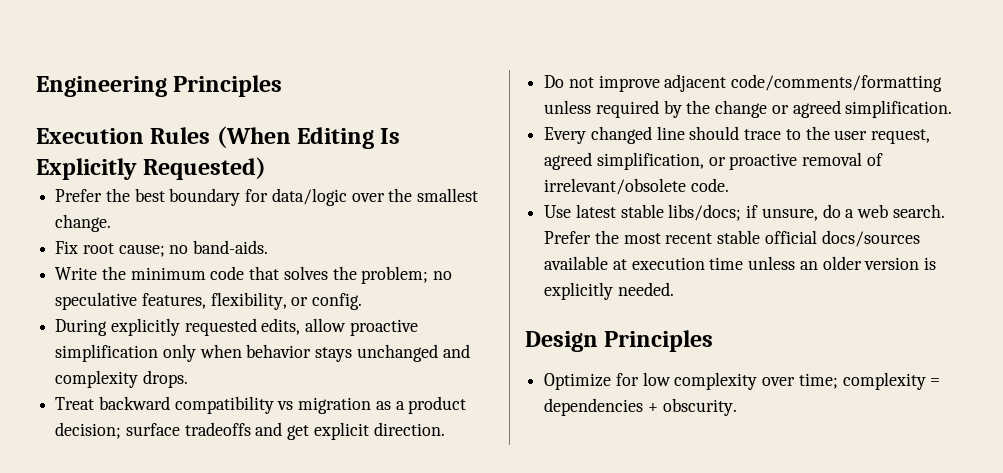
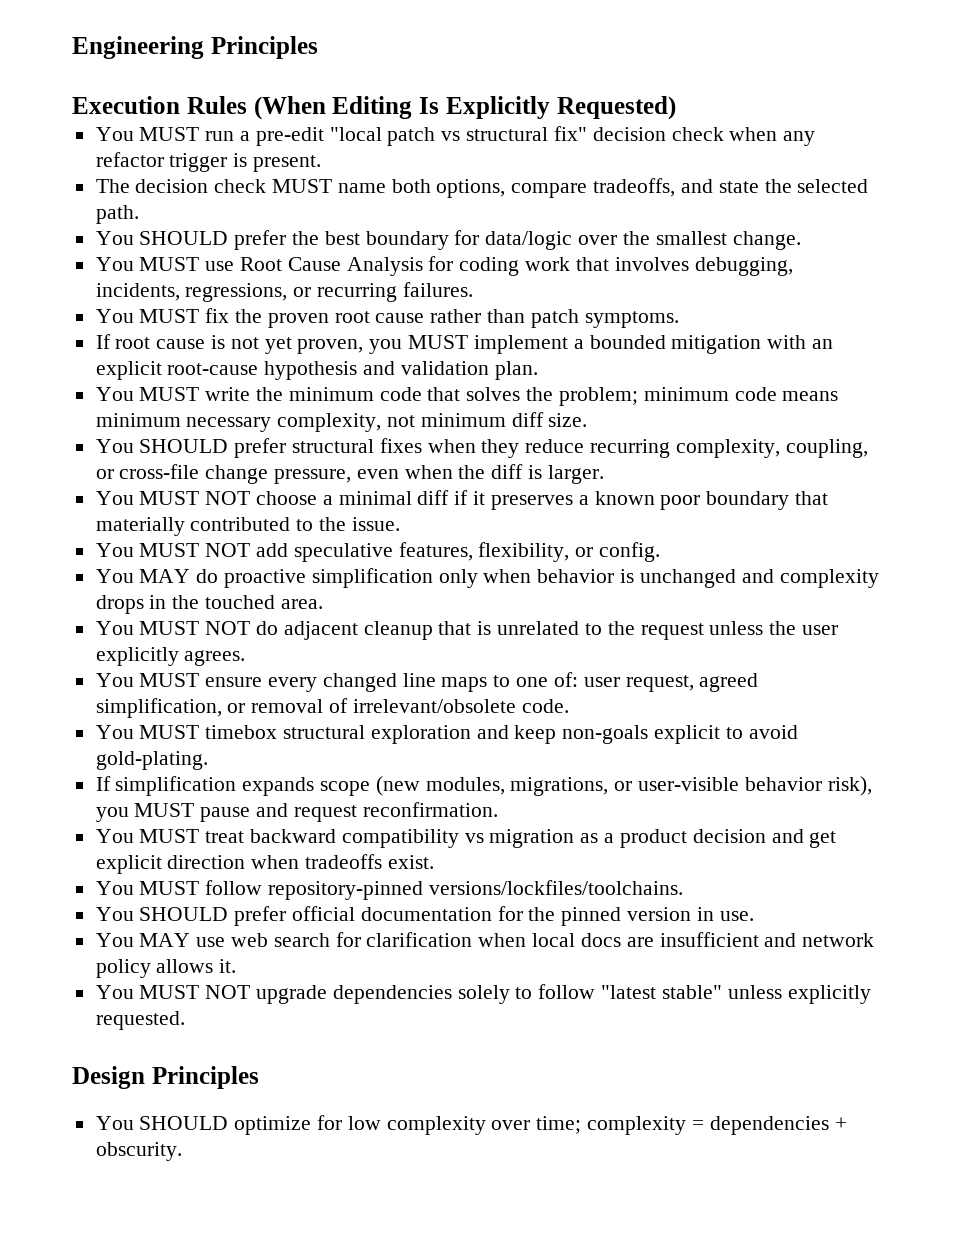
- Prefer the best boundary for data/logic over the smallest change.
+ You MUST run a pre-edit "local patch vs structural fix" decision check when any refactor trigger is present.
+ The decision check MUST name both options, compare tradeoffs, and state the selected path.
+ You SHOULD prefer the best boundary for data/logic over the smallest change.
- Fix root cause; no band-aids.
- Write the minimum code that solves the problem; no speculative features, flexibility, or config.
+ You MUST use Root Cause Analysis for coding work that involves debugging, incidents, regressions, or recurring failures.
+ You MUST fix the proven root cause rather than patch symptoms.
+ If root cause is not yet proven, you MUST implement a bounded mitigation with an explicit root-cause hypothesis and validation plan.
+ You MUST write the minimum code that solves the problem; minimum code means minimum necessary complexity, not minimum diff size.
+ You SHOULD prefer structural fixes when they reduce recurring complexity, coupling, or cross-file change pressure, even when the diff is larger.
+ You MUST NOT choose a minimal diff if it preserves a known poor boundary that materially contributed to the issue.
+ You MUST NOT add speculative features, flexibility, or config.
- During explicitly requested edits, allow proactive simplification only when behavior stays unchanged and complexity drops.
- Treat backward compatibility vs migration as a product decision; surface tradeoffs and get explicit direction.
- Do not improve adjacent code/comments/formatting unless required by the change or agreed simplification.
- Every changed line should trace to the user request, agreed simplification, or proactive removal of irrelevant/obsolete code.
- Use latest stable libs/docs; if unsure, do a web search. Prefer the most recent stable official docs/sources available at execution time unless an older version is explicitly needed.
+ You MAY do proactive simplification only when behavior is unchanged and complexity drops in the touched area.
+ You MUST NOT do adjacent cleanup that is unrelated to the request unless the user explicitly agrees.
+ You MUST ensure every changed line maps to one of: user request, agreed simplification, or removal of irrelevant/obsolete code.
+ You MUST timebox structural exploration and keep non-goals explicit to avoid gold-plating.
+ If simplification expands scope (new modules, migrations, or user-visible behavior risk), you MUST pause and request reconfirmation.
+ You MUST treat backward compatibility vs migration as a product decision and get explicit direction when tradeoffs exist.
+ You MUST follow repository-pinned versions/lockfiles/toolchains.
+ You SHOULD prefer official documentation for the pinned version in use.
+ You MAY use web search for clarification when local docs are insufficient and network policy allows it.
+ You MUST NOT upgrade dependencies solely to follow "latest stable" unless explicitly requested.
- Optimize for low complexity over time; complexity = dependencies + obscurity.
+ You SHOULD optimize for low complexity over time; complexity = dependencies + obscurity.

